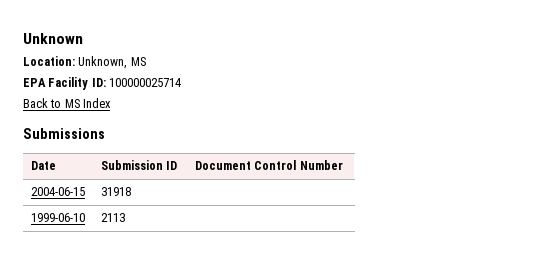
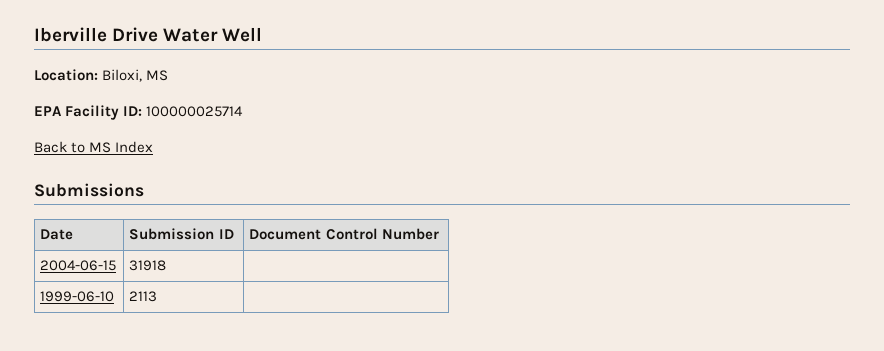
- Unknown
+ Iberville Drive Water Well
- Location: Unknown, MS
+ Location: Biloxi, MS

